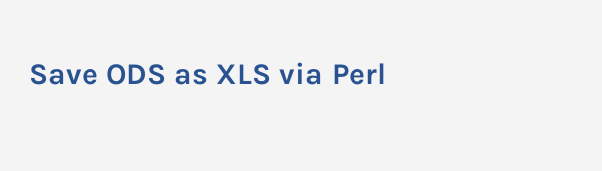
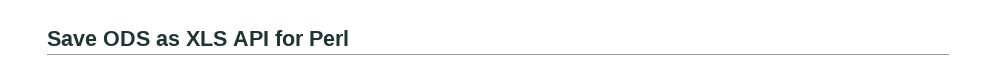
- Save ODS as XLS via Perl
+ Save ODS as XLS API for Perl

